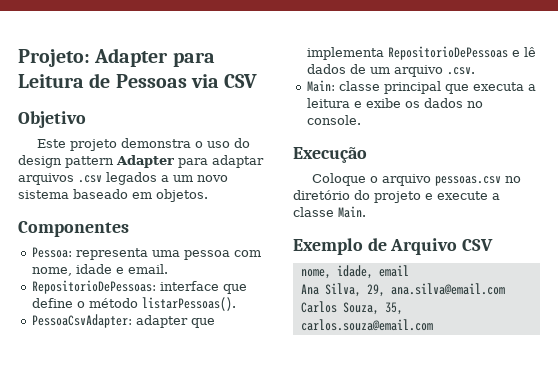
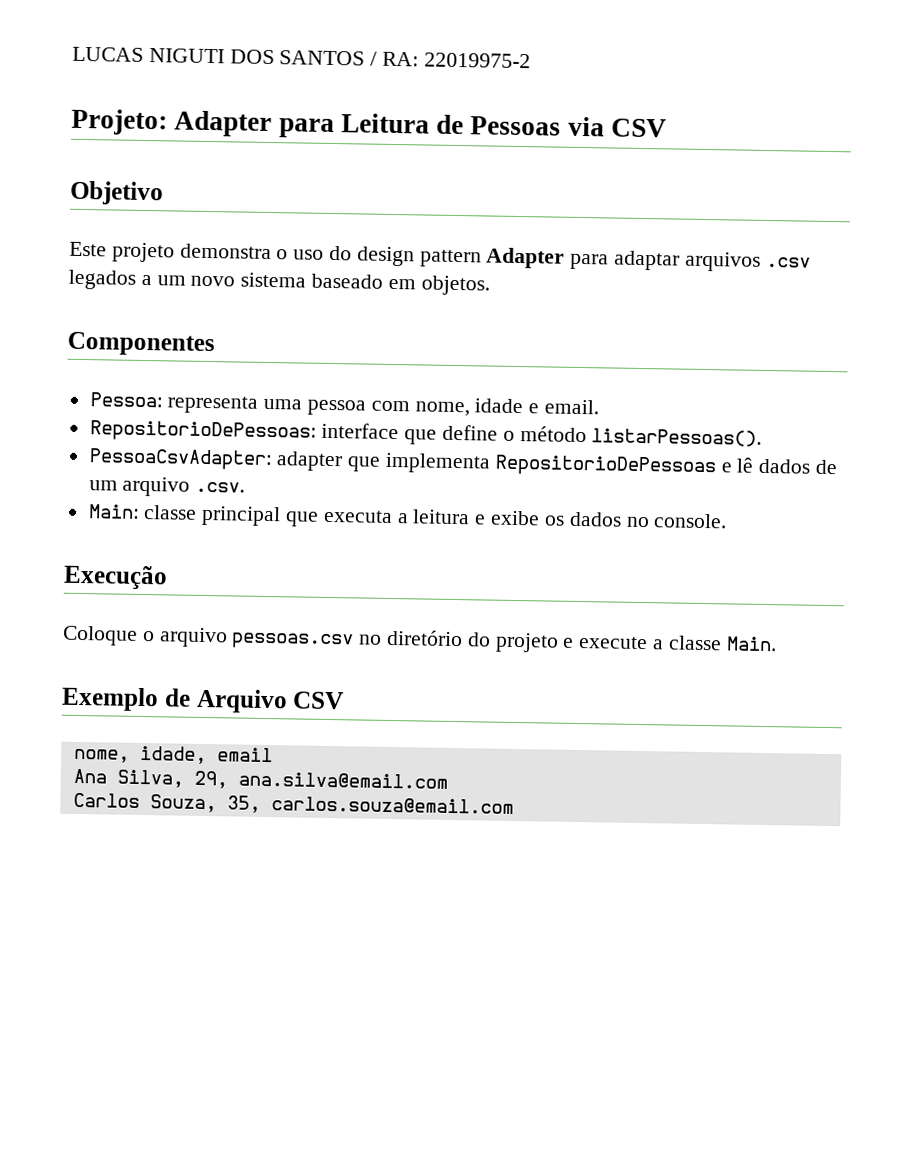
+ LUCAS NIGUTI DOS SANTOS / RA: 22019975-2

